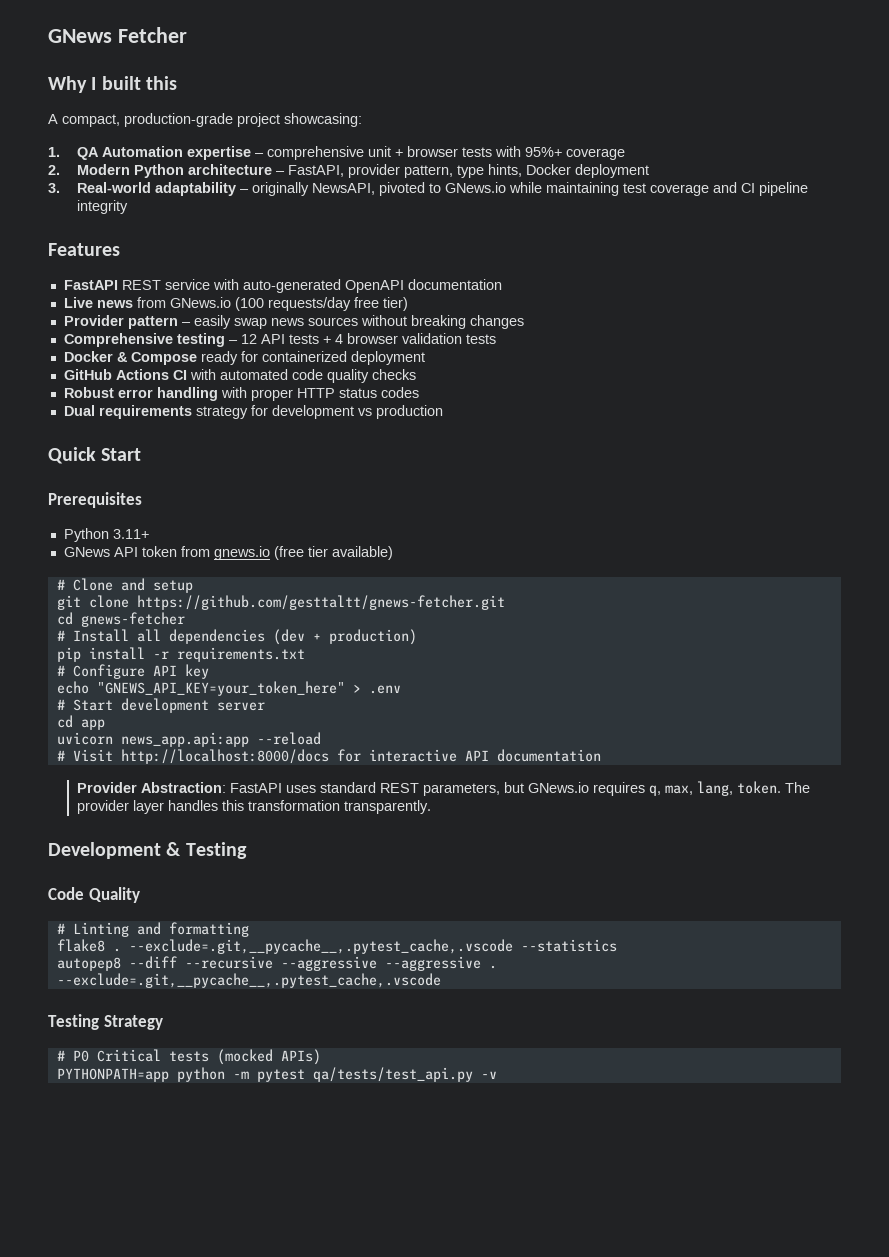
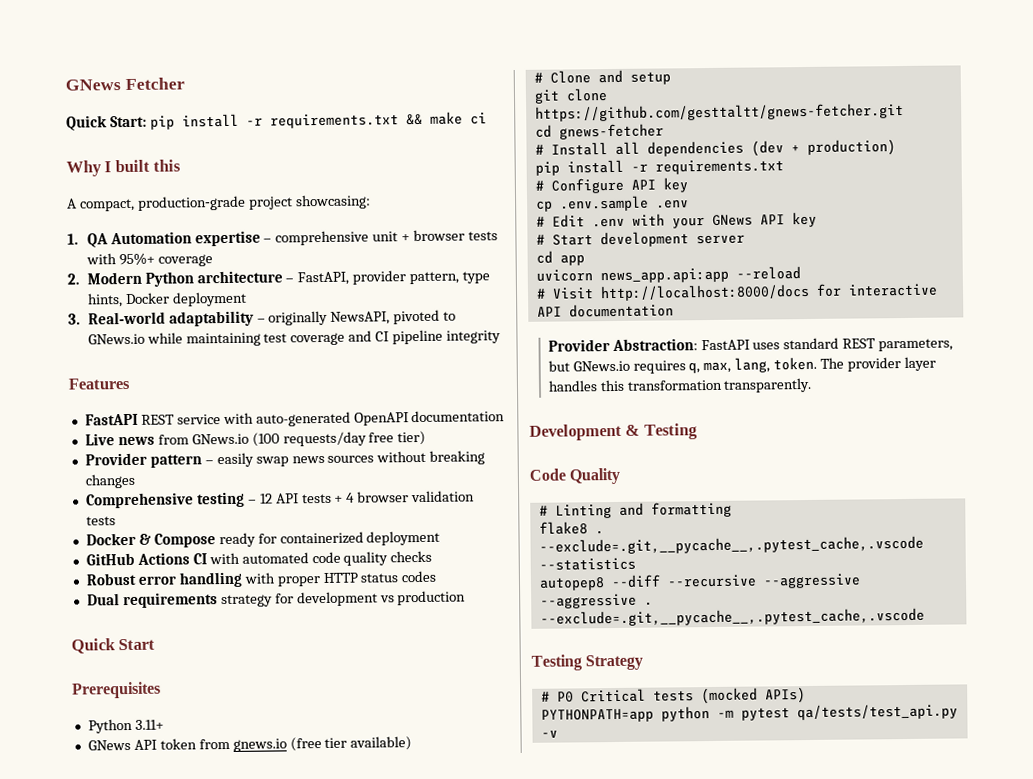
+ Quick Start: pip install -r requirements.txt && make ci
- echo "GNEWS_API_KEY=your_token_here" > .env
+ cp .env.sample .env
+ # Edit .env with your GNews API key

